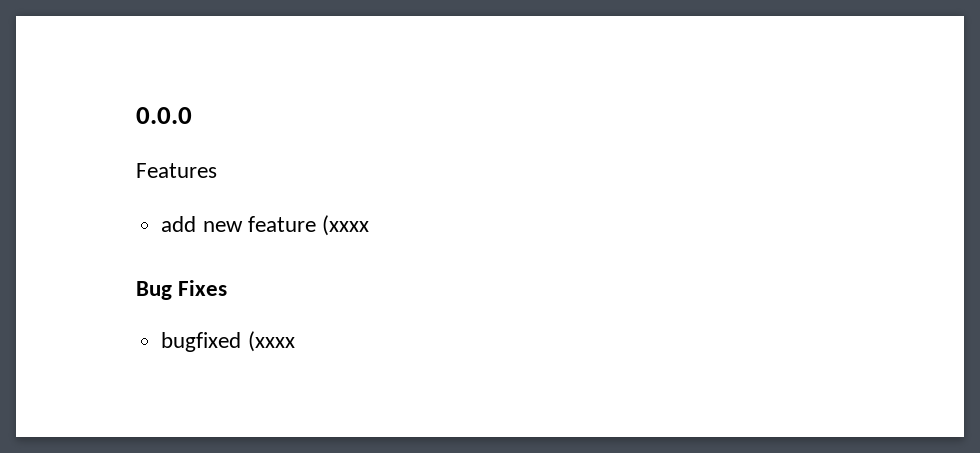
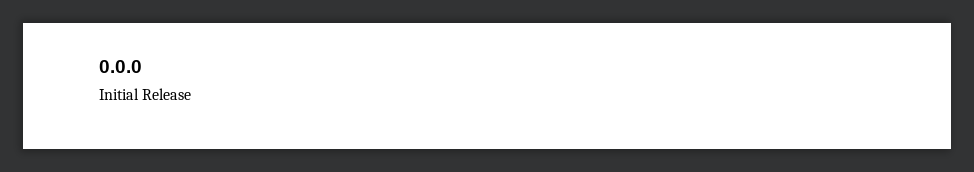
- Features
- add new feature (xxxx
- Bug Fixes
- bugfixed (xxxx
+ Initial Release

